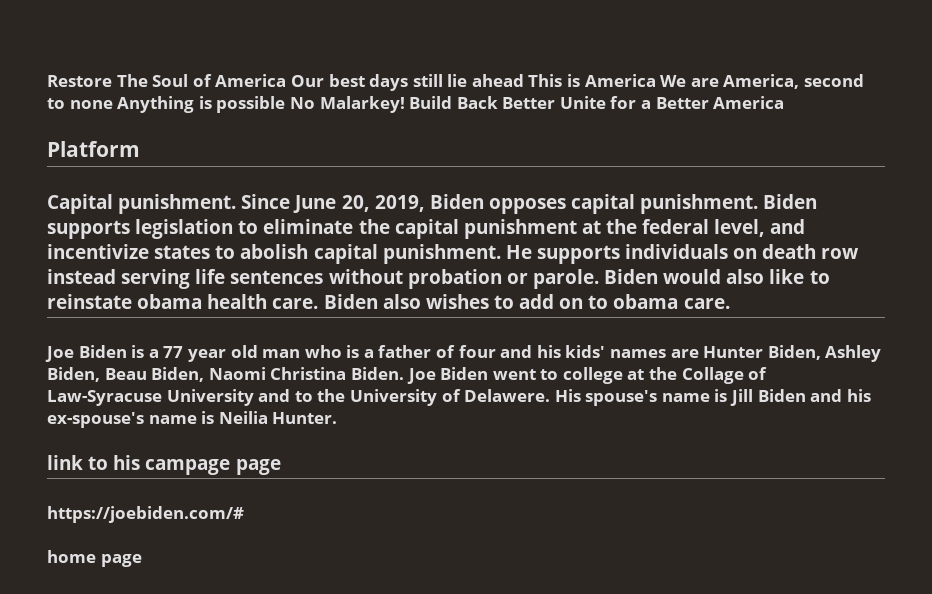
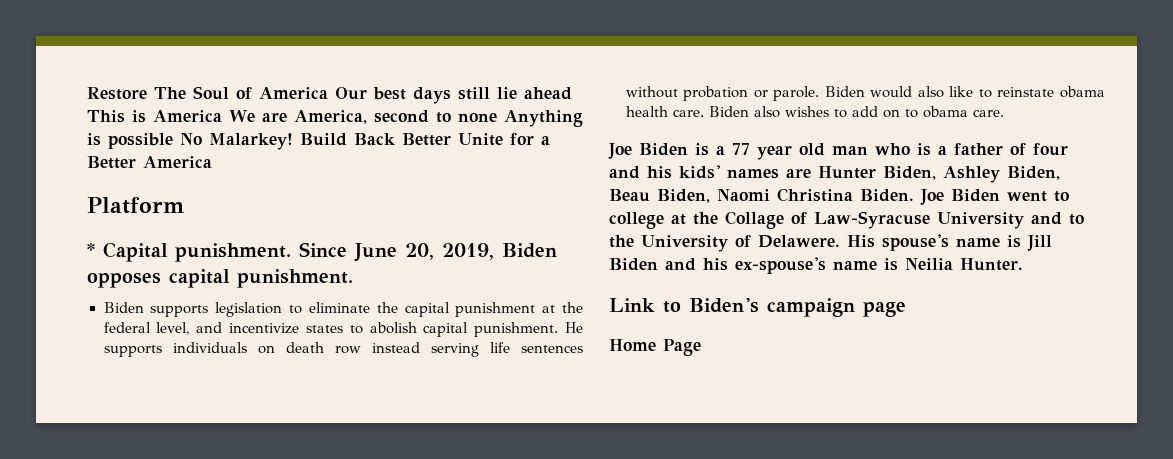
- Capital punishment.
+ * Capital punishment.
- Since June 20, 2019, Biden opposes capital punishment. Biden supports legislation to eliminate the capital punishment at the federal level, and incentivize states to abolish capital punishment.
+ Since June 20, 2019, Biden opposes capital punishment.
+ Biden supports legislation to eliminate the capital punishment at the federal level, and incentivize states to abolish capital punishment.
- link to his campage page
- https://joebiden.com/#
- home page
+ Link to Biden's campaign page
+ Home Page

